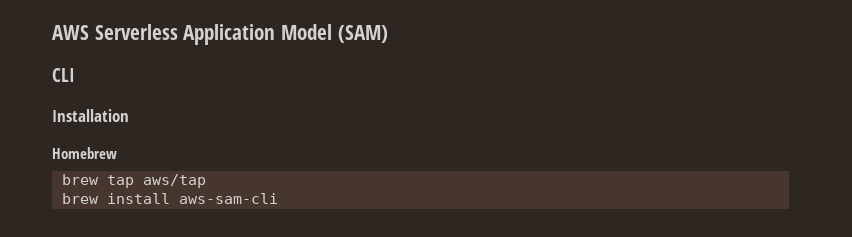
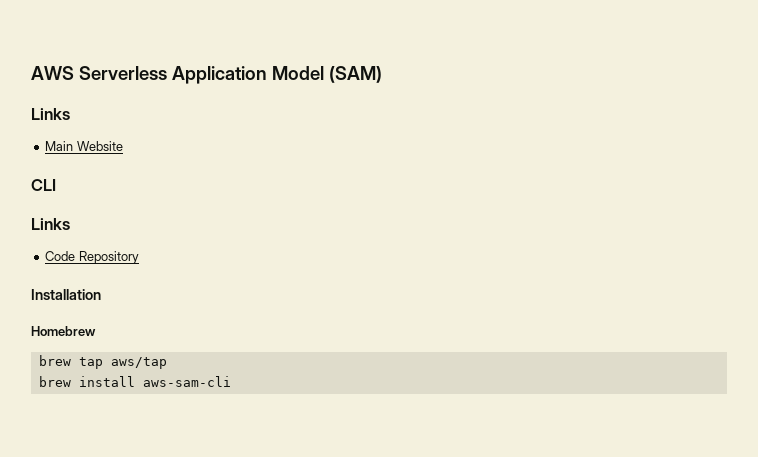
  AWS Serverless Application Model (SAM)
+ Links
+ Main Website
  CLI
+ Links
+ Code Repository

